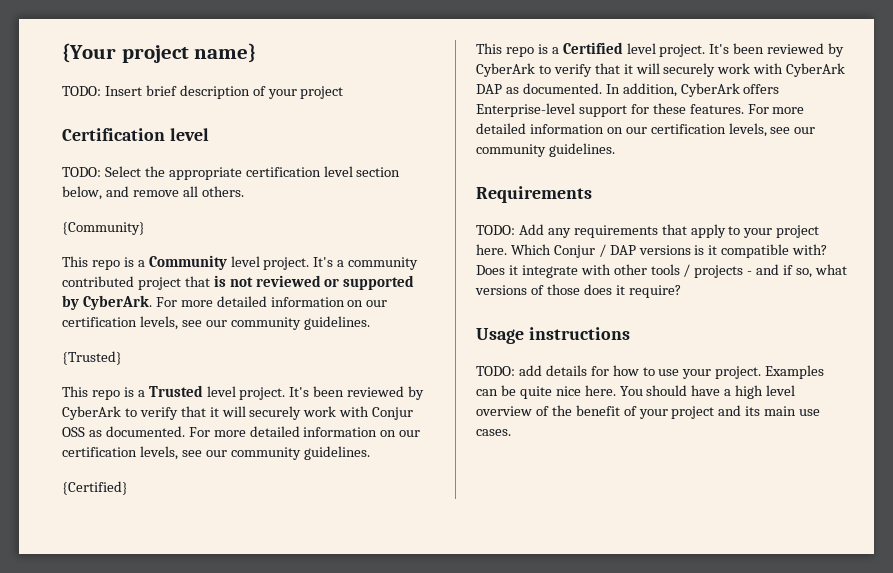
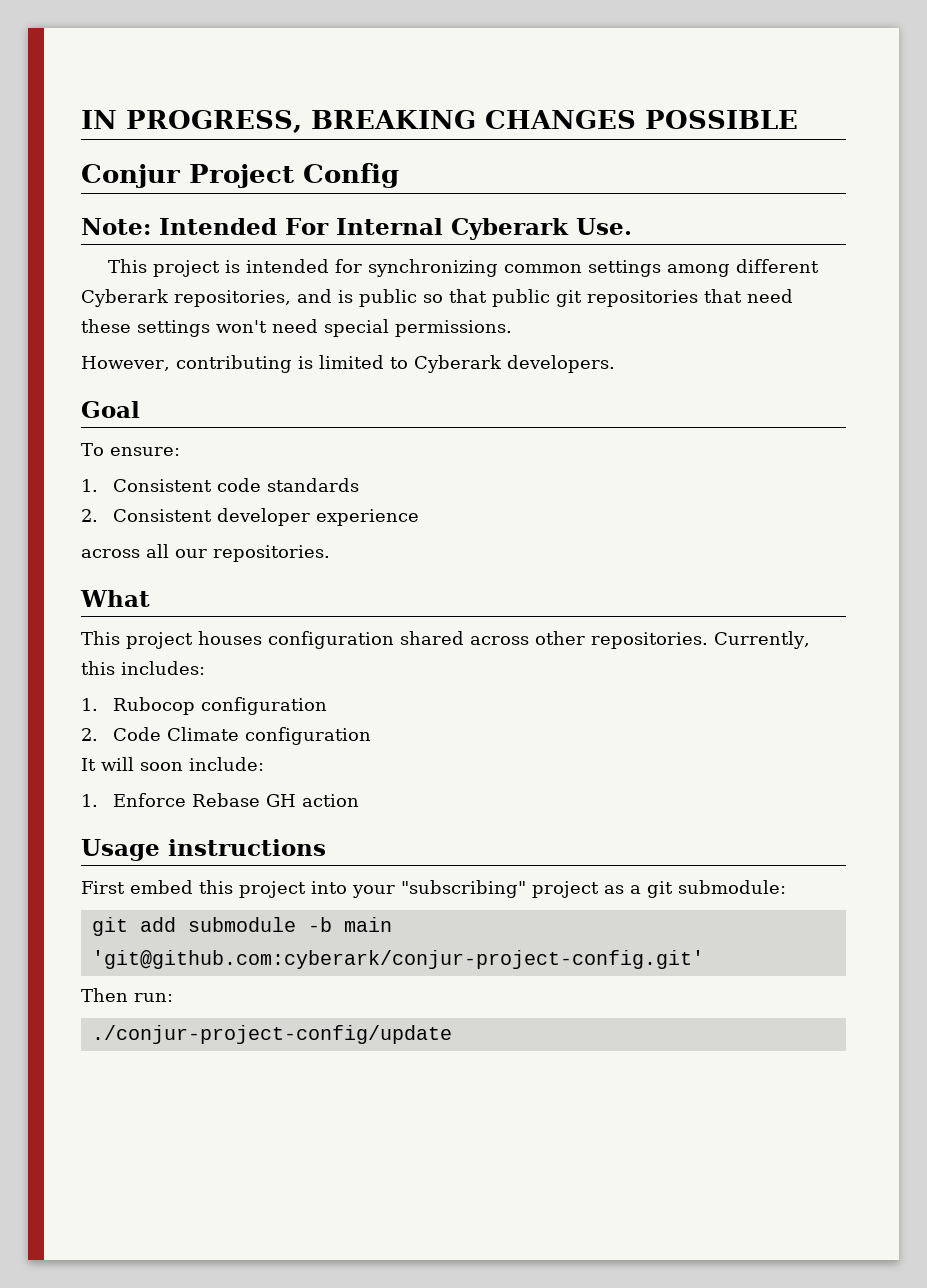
- {Your project name}
- TODO: Insert brief description of your project
- Certification level
- TODO: Select the appropriate certification level section below, and remove all others.
- {Community}
- This repo is a Community level project. It's a community contributed project that is not reviewed or supported by CyberArk. For more detailed information on our certification levels, see our community guidelines.
- {Trusted}
- This repo is a Trusted level project. It's been reviewed by CyberArk to verify that it will securely work with Conjur OSS as documented. For more detailed information on our certification levels, see our community guidelines.
- {Certified}
- This repo is a Certified level project. It's been reviewed by CyberArk to verify that it will securely work with CyberArk DAP as documented. In addition, CyberArk offers Enterprise-level support for these features. For more detailed information on our certification levels, see our community guidelines.
- Requirements
- TODO: Add any requirements that apply to your project here. Which Conjur / DAP versions is it compatible with? Does it integrate with other tools / projects - and if so, what versions of those does it require?
+ IN PROGRESS, BREAKING CHANGES POSSIBLE
+ Conjur Project Config
+ Note: Intended For Internal Cyberark Use.
+ This project is intended for synchronizing common settings among different Cyberark repositories, and is public so that public git repositories that need these settings won't need special permissions.
+ However, contributing is limited to Cyberark developers.
+ Goal
+ To ensure:
+ 1. Consistent code standards
+ 2. Consistent developer experience
+ across all our repositories.
+ What
+ This project houses configuration shared across other repositories. Currently, this includes:
+ 1. Rubocop configuration
+ 2. Code Climate configuration
+ It will soon include:
+ 1. Enforce Rebase GH action
  Usage instructions
- TODO: add details for how to use your project. Examples can be quite nice here. You should have a high level overview of the benefit of your project and its main use cases.
+ First embed this project into your "subscribing" project as a git submodule:
+ git add submodule -b main 'git@github.com:cyberark/conjur-project-config.git'
+ Then run:
+ ./conjur-project-config/update

